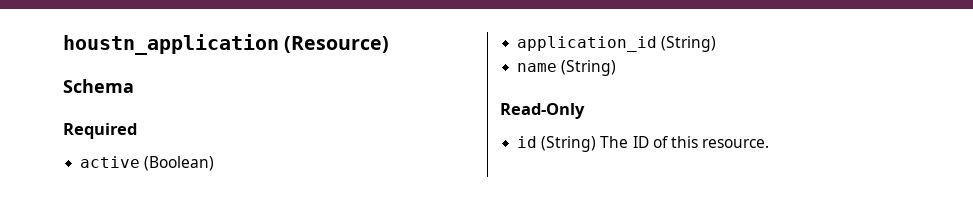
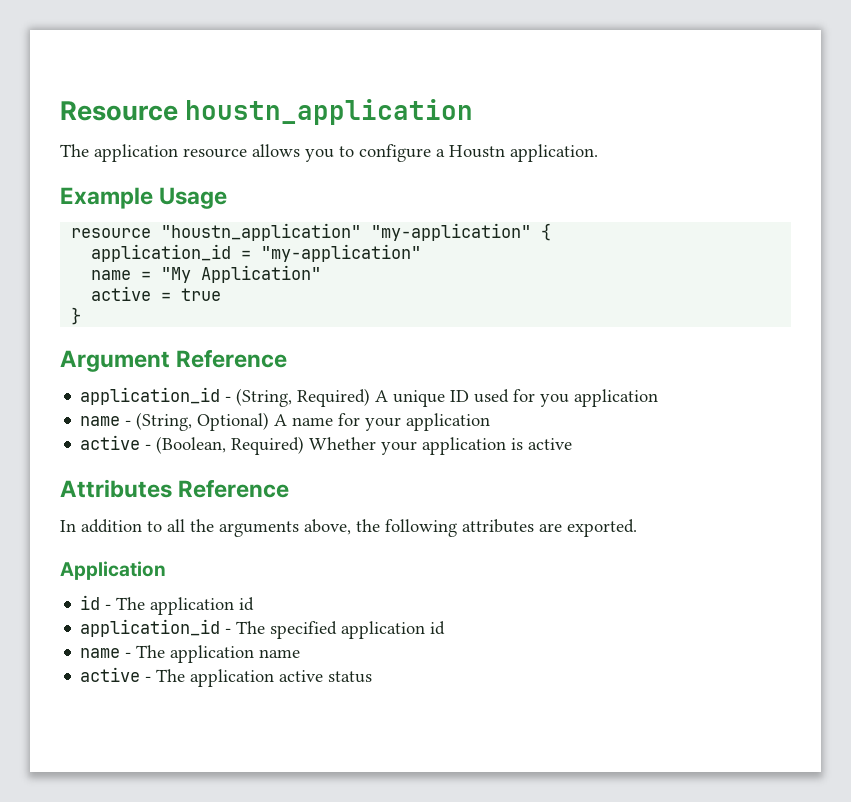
- houstn_application (Resource)
- Schema
- Required
- active (Boolean)
- application_id (String)
- name (String)
- Read-Only
- id (String) The ID of this resource.
+ Resource houstn_application
+ The application resource allows you to configure a Houstn application.
+ Example Usage
+ resource "houstn_application" "my-application" {
+ application_id = "my-application"
+ name = "My Application"
+ active = true
+ }
+ Argument Reference
+ application_id - (String, Required) A unique ID used for you application
+ name - (String, Optional) A name for your application
+ active - (Boolean, Required) Whether your application is active
+ Attributes Reference
+ In addition to all the arguments above, the following attributes are exported.
+ Application
+ id - The application id
+ application_id - The specified application id
+ name - The application name
+ active - The application active status

